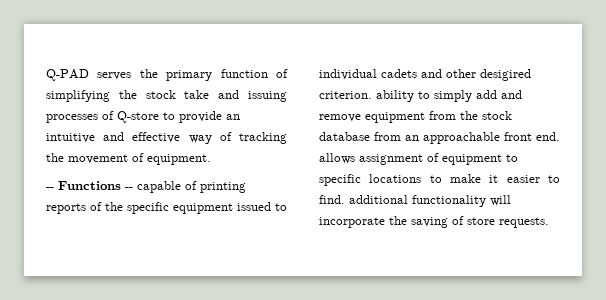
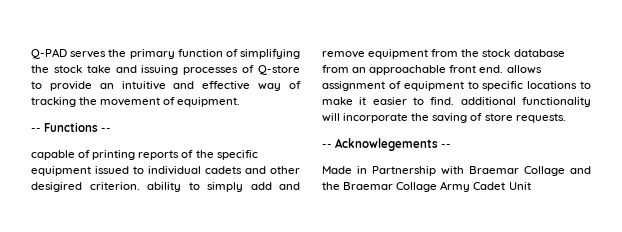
- -- Functions -- capable of printing reports of the specific equipment issued to individual cadets and other desigired criterion. ability to simply add and remove equipment from the stock database from an approachable front end. allows assignment of equipment to specific locations to make it easier to find. additional functionality will incorporate the saving of store requests.
+ -- Functions --
+ capable of printing reports of the specific equipment issued to individual cadets and other desigired criterion. ability to simply add and remove equipment from the stock database from an approachable front end. allows assignment of equipment to specific locations to make it easier to find. additional functionality will incorporate the saving of store requests.
+ -- Acknowlegements --
+ Made in Partnership with Braemar Collage and the Braemar Collage Army Cadet Unit

